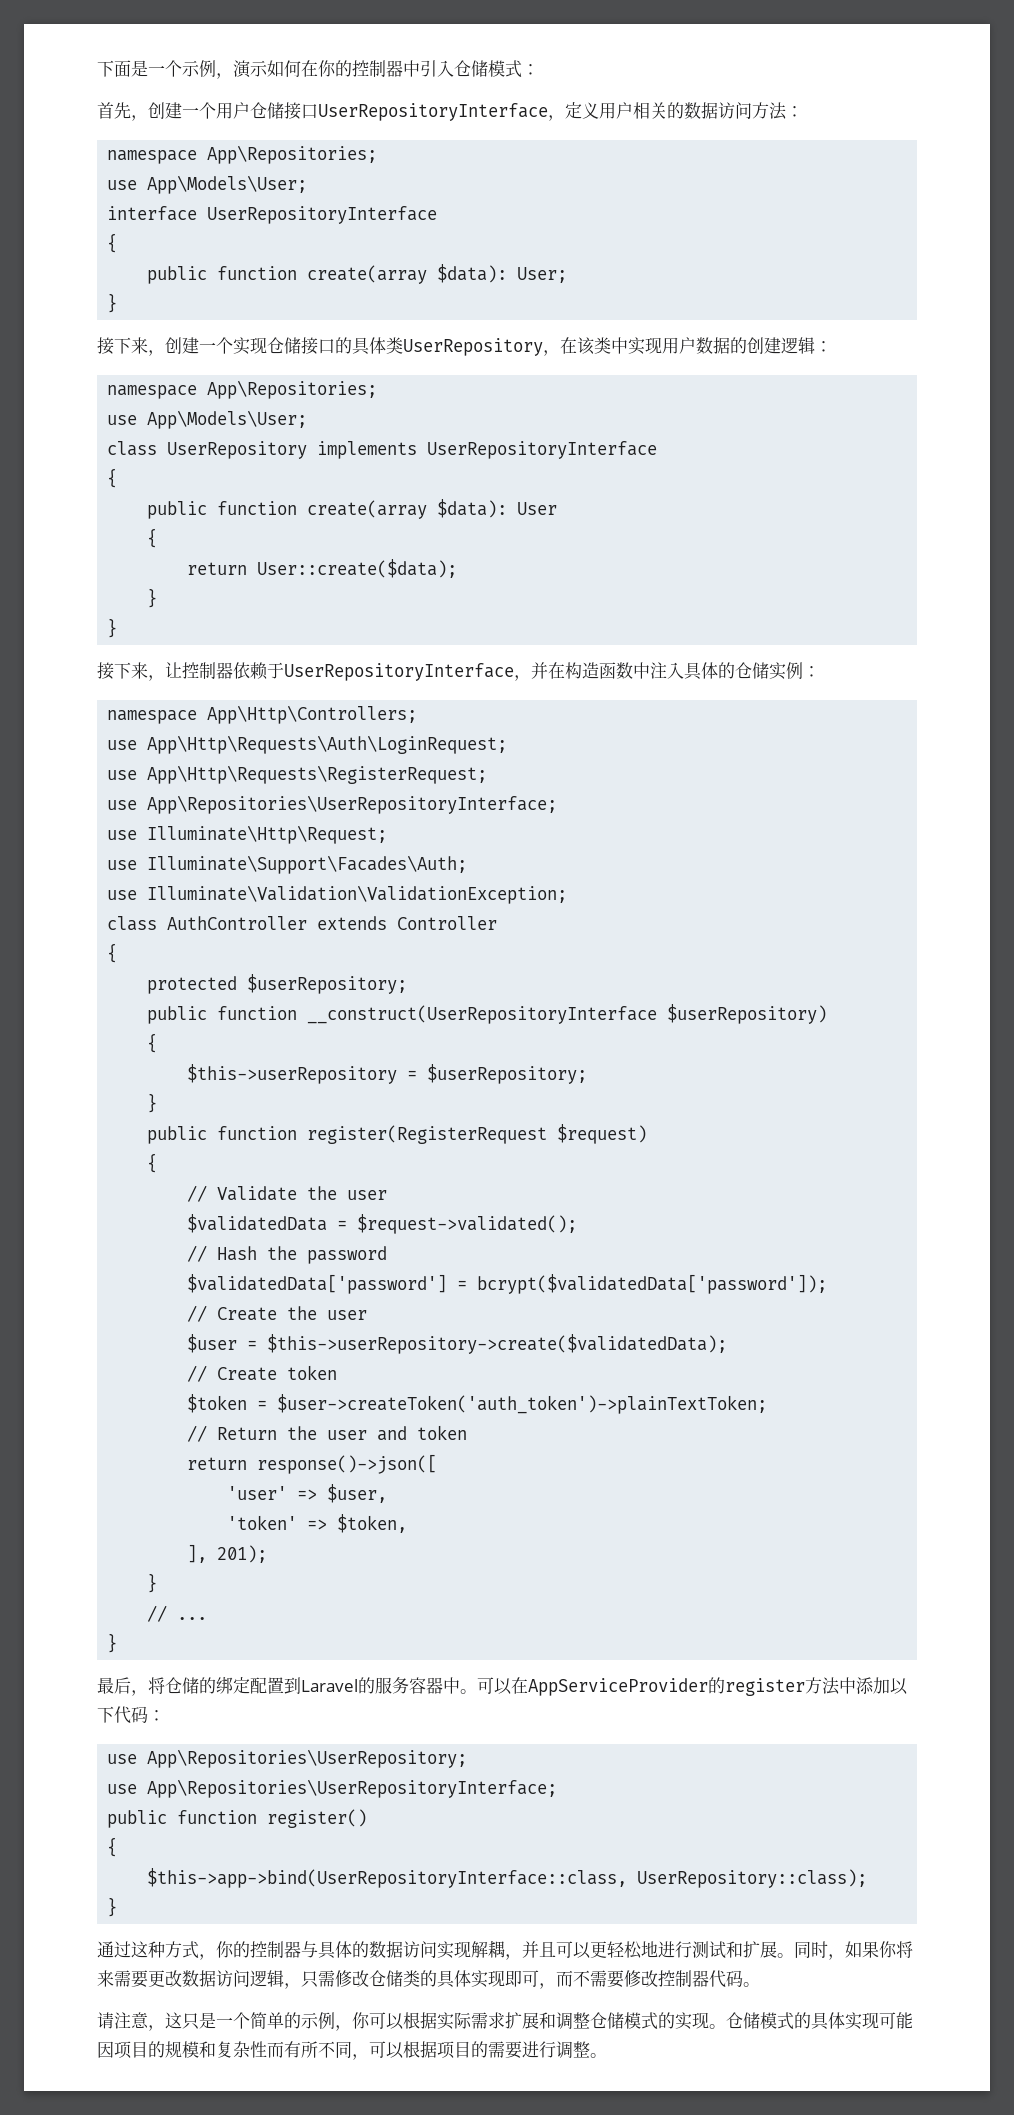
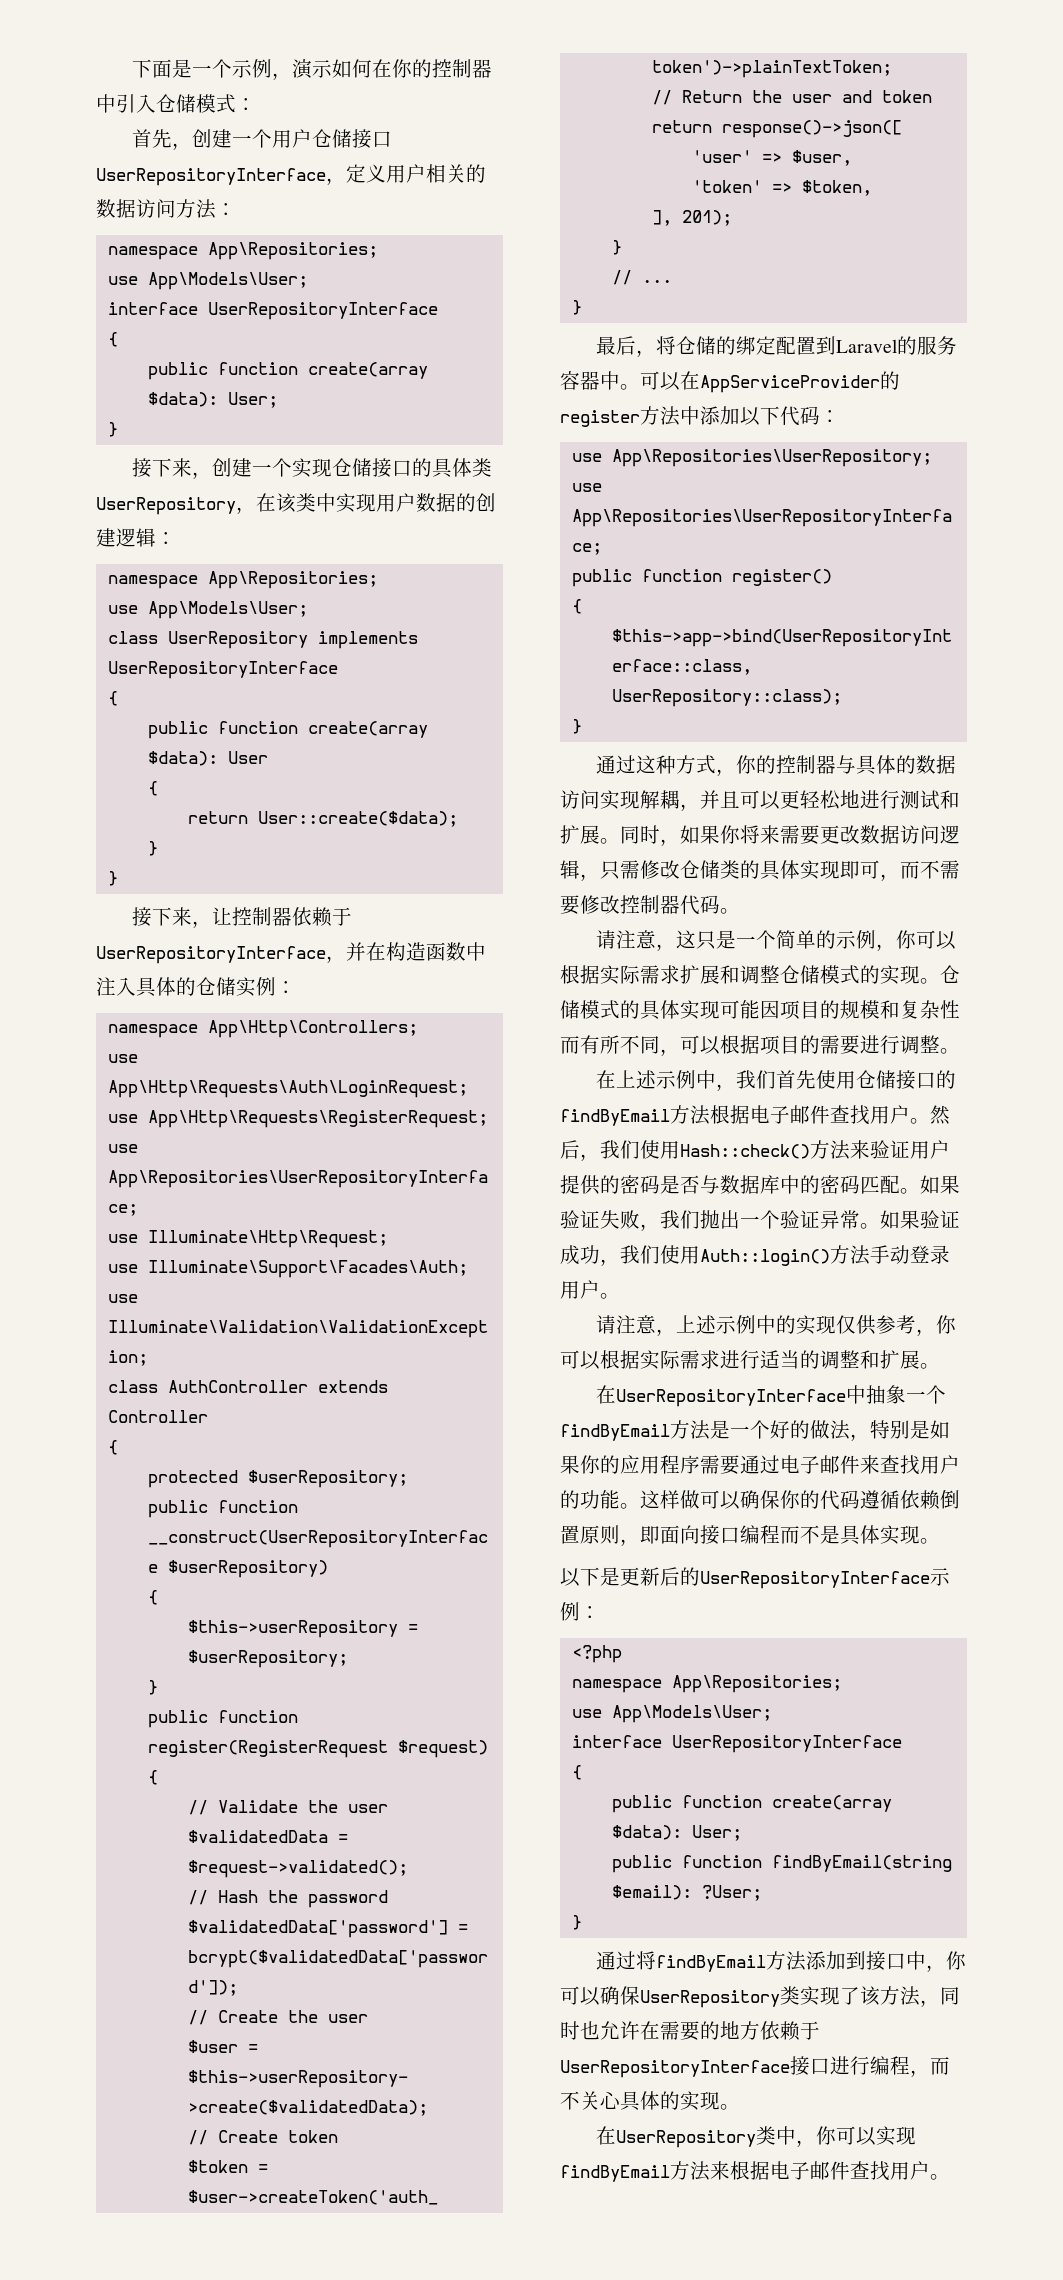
+ 在上述示例中，我们首先使用仓储接口的findByEmail方法根据电子邮件查找用户。然后，我们使用Hash::check()方法来验证用户提供的密码是否与数据库中的密码匹配。如果验证失败，我们抛出一个验证异常。如果验证成功，我们使用Auth::login()方法手动登录用户。
+ 请注意，上述示例中的实现仅供参考，你可以根据实际需求进行适当的调整和扩展。
+ 在UserRepositoryInterface中抽象一个findByEmail方法是一个好的做法，特别是如果你的应用程序需要通过电子邮件来查找用户的功能。这样做可以确保你的代码遵循依赖倒置原则，即面向接口编程而不是具体实现。
+ 以下是更新后的UserRepositoryInterface示例：
+ <?php
+ namespace App\Repositories;
+ use App\Models\User;
+ interface UserRepositoryInterface
+ {
+ public function create(array $data): User;
+ public function findByEmail(string $email): ?User;
+ }
+ 通过将findByEmail方法添加到接口中，你可以确保UserRepository类实现了该方法，同时也允许在需要的地方依赖于UserRepositoryInterface接口进行编程，而不关心具体的实现。
+ 在UserRepository类中，你可以实现findByEmail方法来根据电子邮件查找用户。

